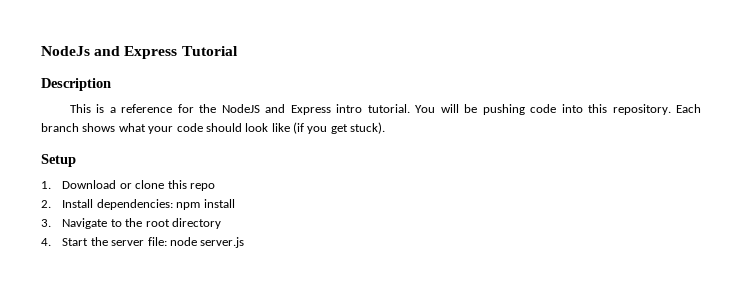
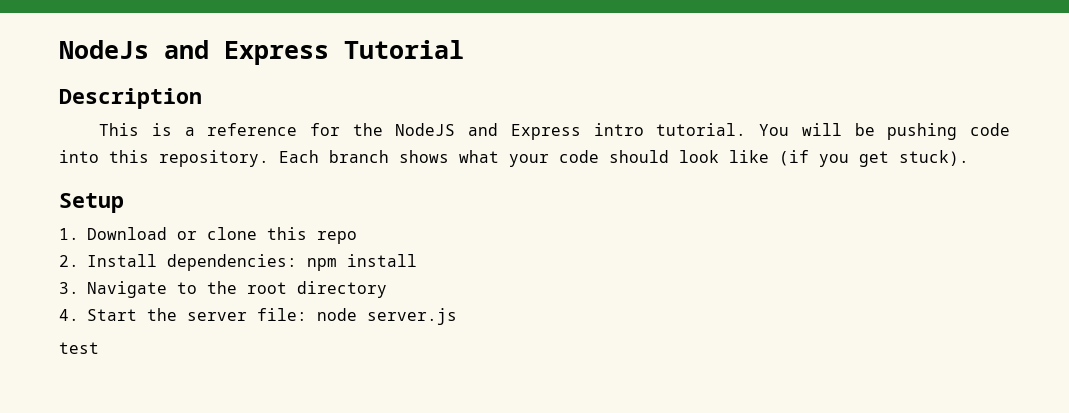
+ test

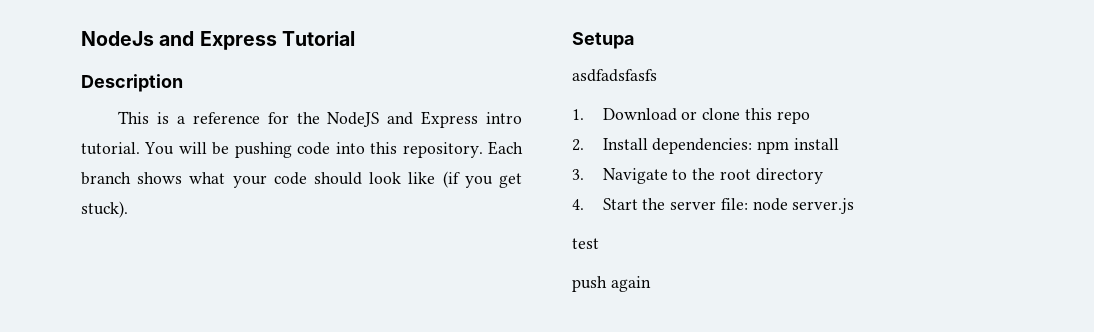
- Setup
+ Setupa
+ asdfadsfasfs
+ push again

